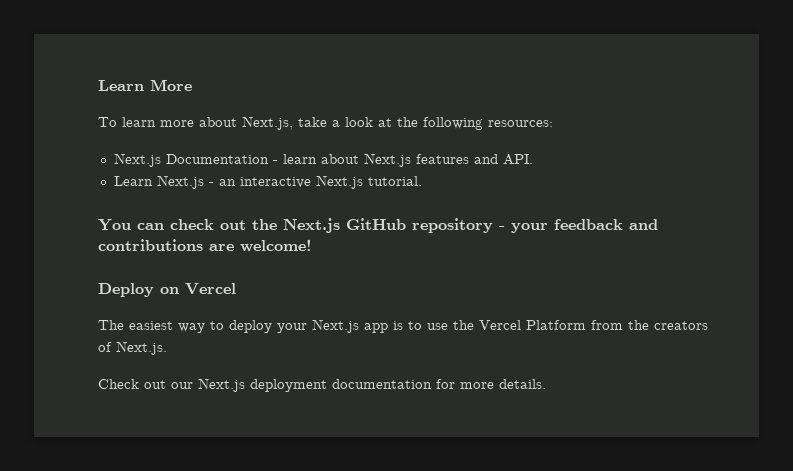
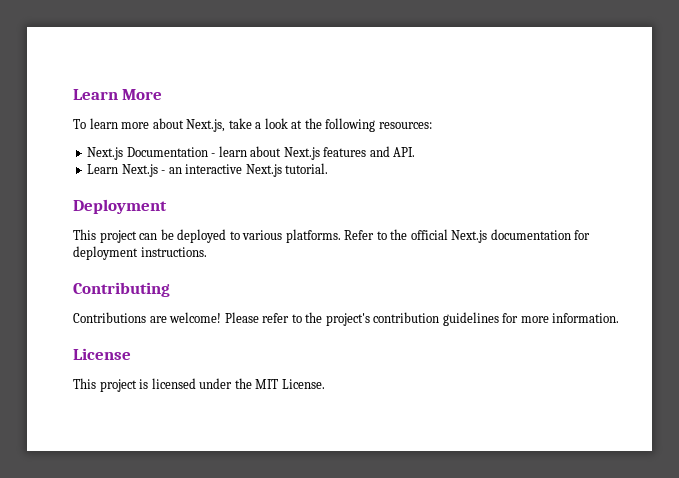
- You can check out the Next.js GitHub repository - your feedback and contributions are welcome!
- Deploy on Vercel
- The easiest way to deploy your Next.js app is to use the Vercel Platform from the creators of Next.js.
- Check out our Next.js deployment documentation for more details.
+ Deployment
+ This project can be deployed to various platforms. Refer to the official Next.js documentation for deployment instructions.
+ Contributing
+ Contributions are welcome! Please refer to the project's contribution guidelines for more information.
+ License
+ This project is licensed under the MIT License.

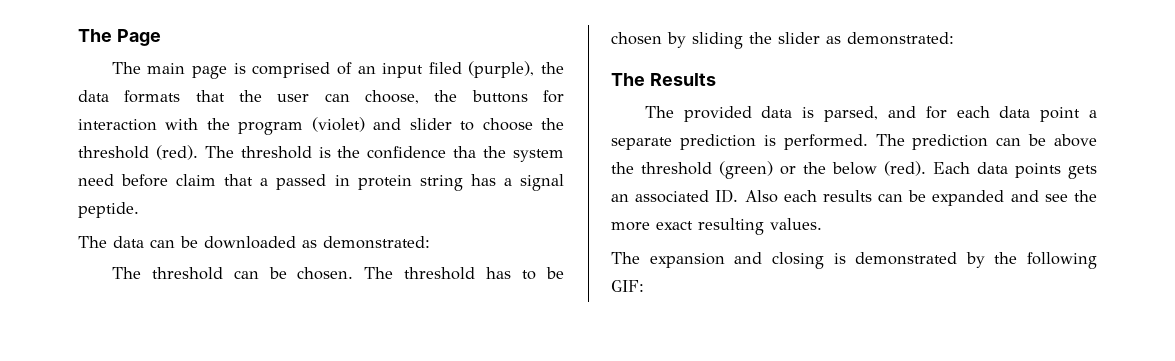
- Learn More
- To learn more about Next.js, take a look at the following resources:
- Next.js Documentation - learn about Next.js features and API.
- Learn Next.js - an interactive Next.js tutorial.
- Deployment
- This project can be deployed to various platforms. Refer to the official Next.js documentation for deployment instructions.
- Contributing
- Contributions are welcome! Please refer to the project's contribution guidelines for more information.
- License
- This project is licensed under the MIT License.
+ The Page
+ The main page is comprised of an input filed (purple), the data formats that the user can choose, the buttons for interaction with the program (violet) and slider to choose the threshold (red). The threshold is the confidence tha the system need before claim that a passed in protein string has a signal peptide.
+ The data can be downloaded as demonstrated:
+ The threshold can be chosen. The threshold has to be chosen by sliding the slider as demonstrated:
+ The Results
+ The provided data is parsed, and for each data point a separate prediction is performed. The prediction can be above the threshold (green) or the below (red). Each data points gets an associated ID. Also each results can be expanded and see the more exact resulting values.
+ The expansion and closing is demonstrated by the following GIF:

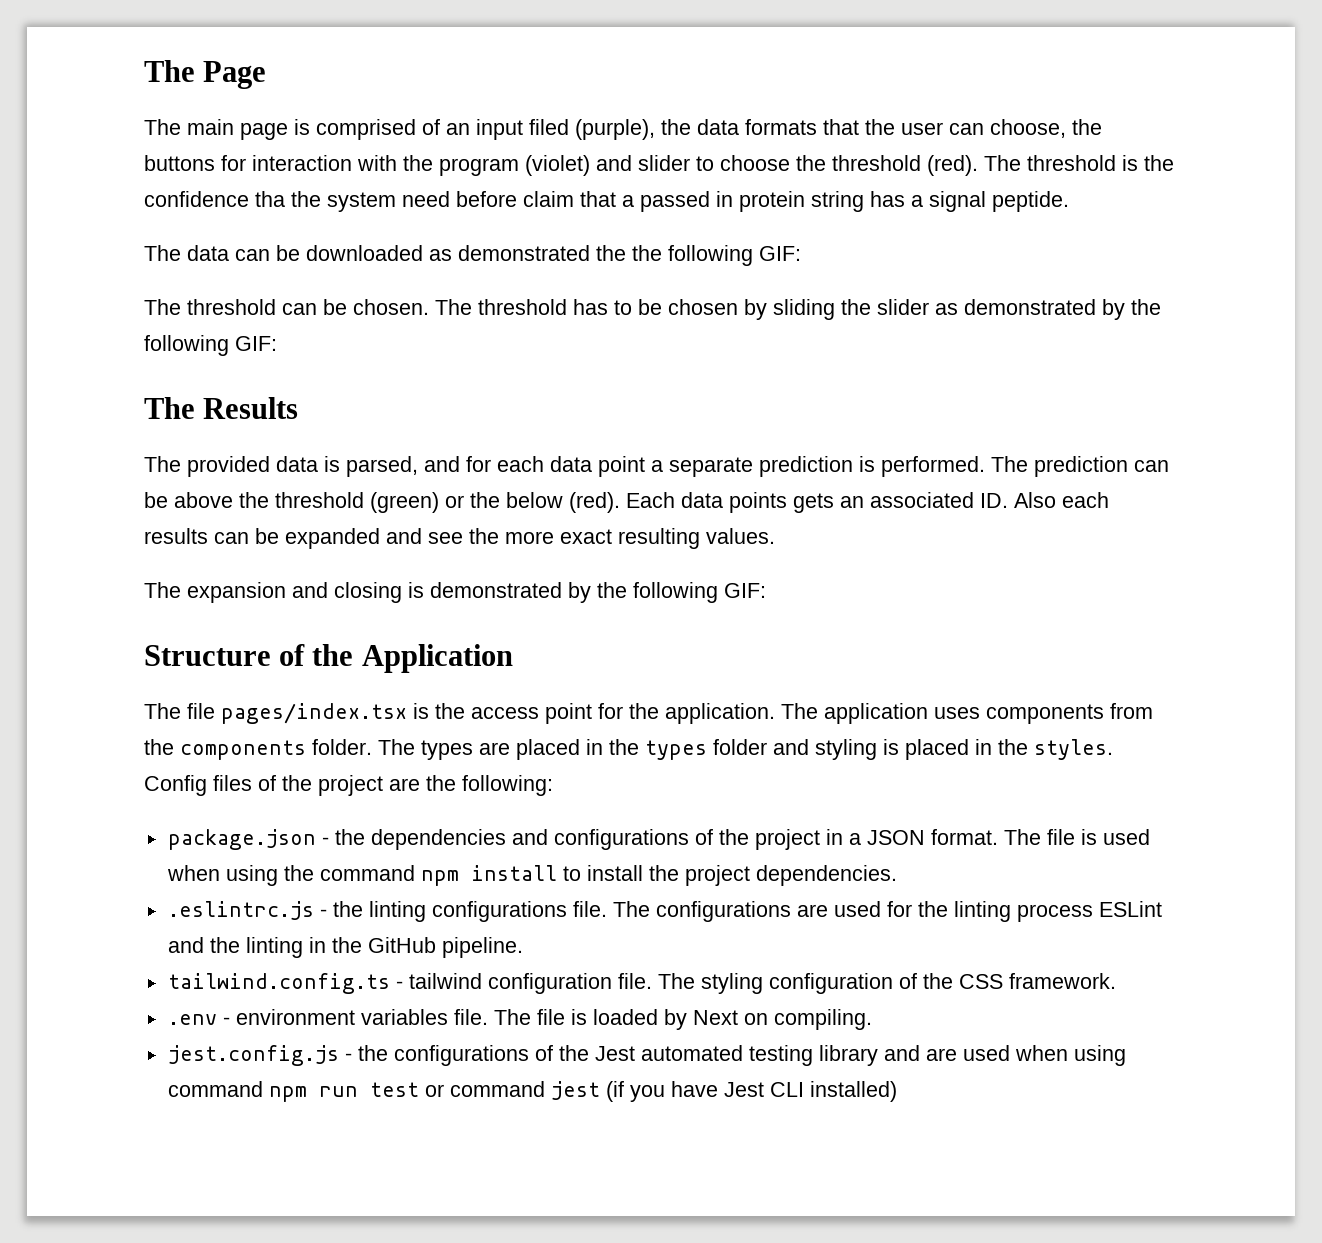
- The data can be downloaded as demonstrated:
+ The data can be downloaded as demonstrated the the following GIF:
- The threshold has to be chosen by sliding the slider as demonstrated:
+ The threshold has to be chosen by sliding the slider as demonstrated by the following GIF:
+ Structure of the Application
+ The file pages/index.tsx is the access point for the application. The application uses components from the components folder. The types are placed in the types folder and styling is placed in the styles. Config files of the project are the following:
+ package.json - the dependencies and configurations of the project in a JSON format. The file is used when using the command npm install to install the project dependencies.
+ .eslintrc.js - the linting configurations file. The configurations are used for the linting process ESLint and the linting in the GitHub pipeline.
+ tailwind.config.ts - tailwind configuration file. The styling configuration of the CSS framework.
+ .env - environment variables file. The file is loaded by Next on compiling.
+ jest.config.js - the configurations of the Jest automated testing library and are used when using command npm run test or command jest (if you have Jest CLI installed)

